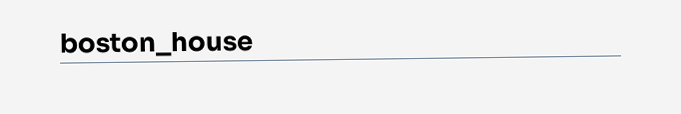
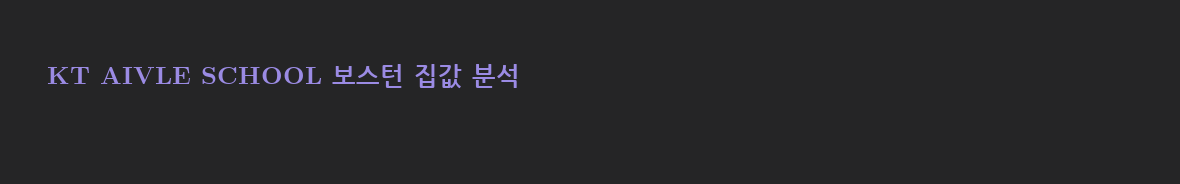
- boston_house
+ KT AIVLE SCHOOL 보스턴 집값 분석

